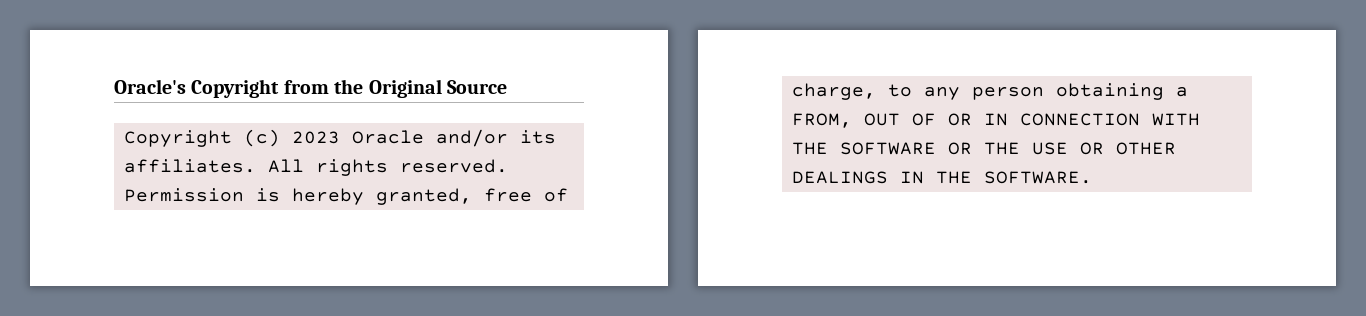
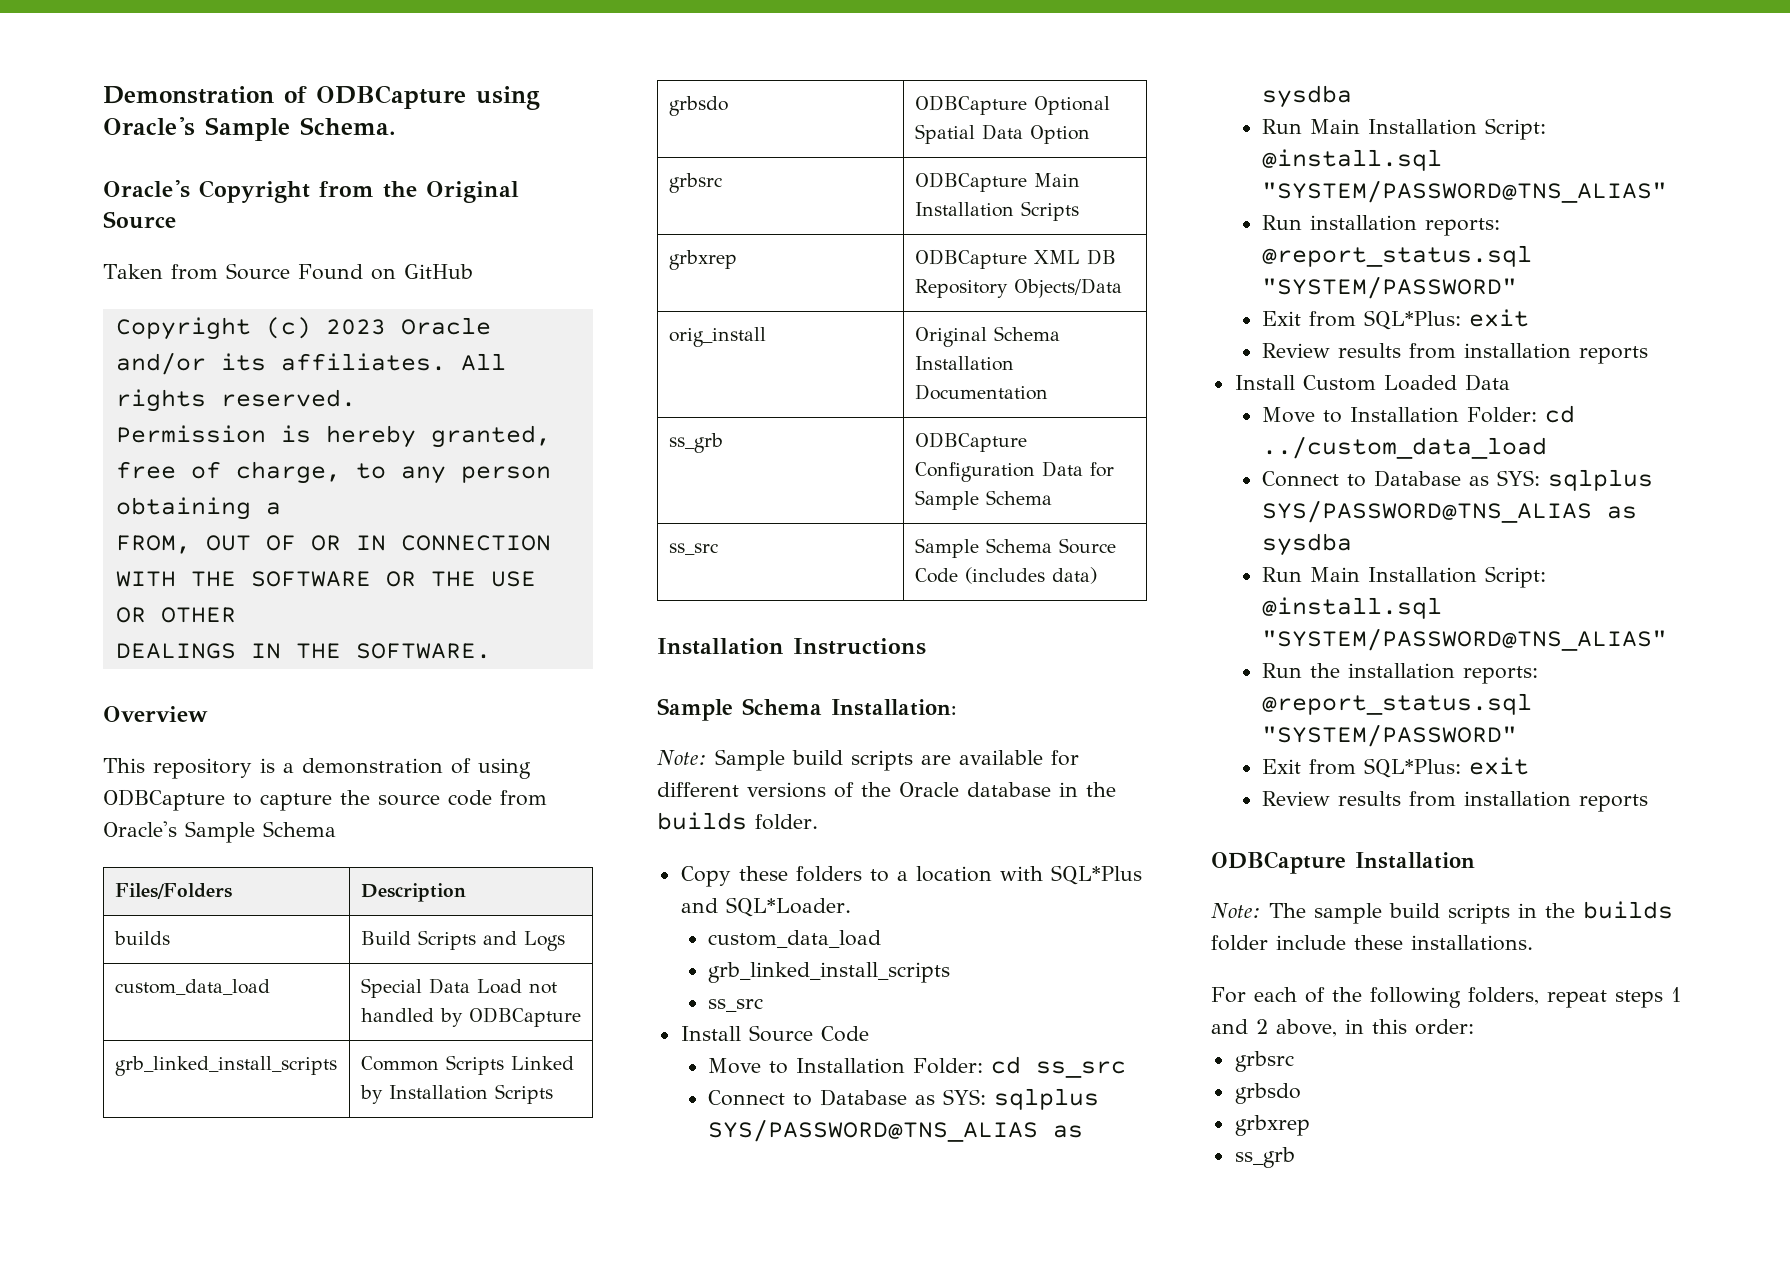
+ Demonstration of ODBCapture using Oracle's Sample Schema.
+ Taken from Source Found on GitHub
+ Overview
+ This repository is a demonstration of using ODBCapture to capture the source code from Oracle's Sample Schema
+ Files/Folders | Description
+ builds | Build Scripts and Logs
+ custom_data_load | Special Data Load not handled by ODBCapture
+ grb_linked_install_scripts | Common Scripts Linked by Installation Scripts
+ grbsdo | ODBCapture Optional Spatial Data Option
+ grbsrc | ODBCapture Main Installation Scripts
+ grbxrep | ODBCapture XML DB Repository Objects/Data
+ orig_install | Original Schema Installation Documentation
+ ss_grb | ODBCapture Configuration Data for Sample Schema
+ ss_src | Sample Schema Source Code (includes data)
+ Installation Instructions
+ Sample Schema Installation:
+ Note: Sample build scripts are available for different versions of the Oracle database in the builds folder.
+ Copy these folders to a location with SQL*Plus and SQL*Loader.
+ custom_data_load
+ grb_linked_install_scripts
+ ss_src
+ Install Source Code
+ Move to Installation Folder: cd ss_src
+ Connect to Database as SYS: sqlplus SYS/PASSWORD@TNS_ALIAS as sysdba
+ Run Main Installation Script: @install.sql "SYSTEM/PASSWORD@TNS_ALIAS"
+ Run installation reports: @report_status.sql "SYSTEM/PASSWORD"
+ Exit from SQL*Plus: exit
+ Review results from installation reports
+ Install Custom Loaded Data
+ Move to Installation Folder: cd ../custom_data_load
+ Connect to Database as SYS: sqlplus SYS/PASSWORD@TNS_ALIAS as sysdba
+ Run Main Installation Script: @install.sql "SYSTEM/PASSWORD@TNS_ALIAS"
+ Run the installation reports: @report_status.sql "SYSTEM/PASSWORD"
+ Exit from SQL*Plus: exit
+ Review results from installation reports
+ ODBCapture Installation
+ Note: The sample build scripts in the builds folder include these installations.
+ For each of the following folders, repeat steps 1 and 2 above, in this order:
+ grbsrc
+ grbsdo
+ grbxrep
+ ss_grb

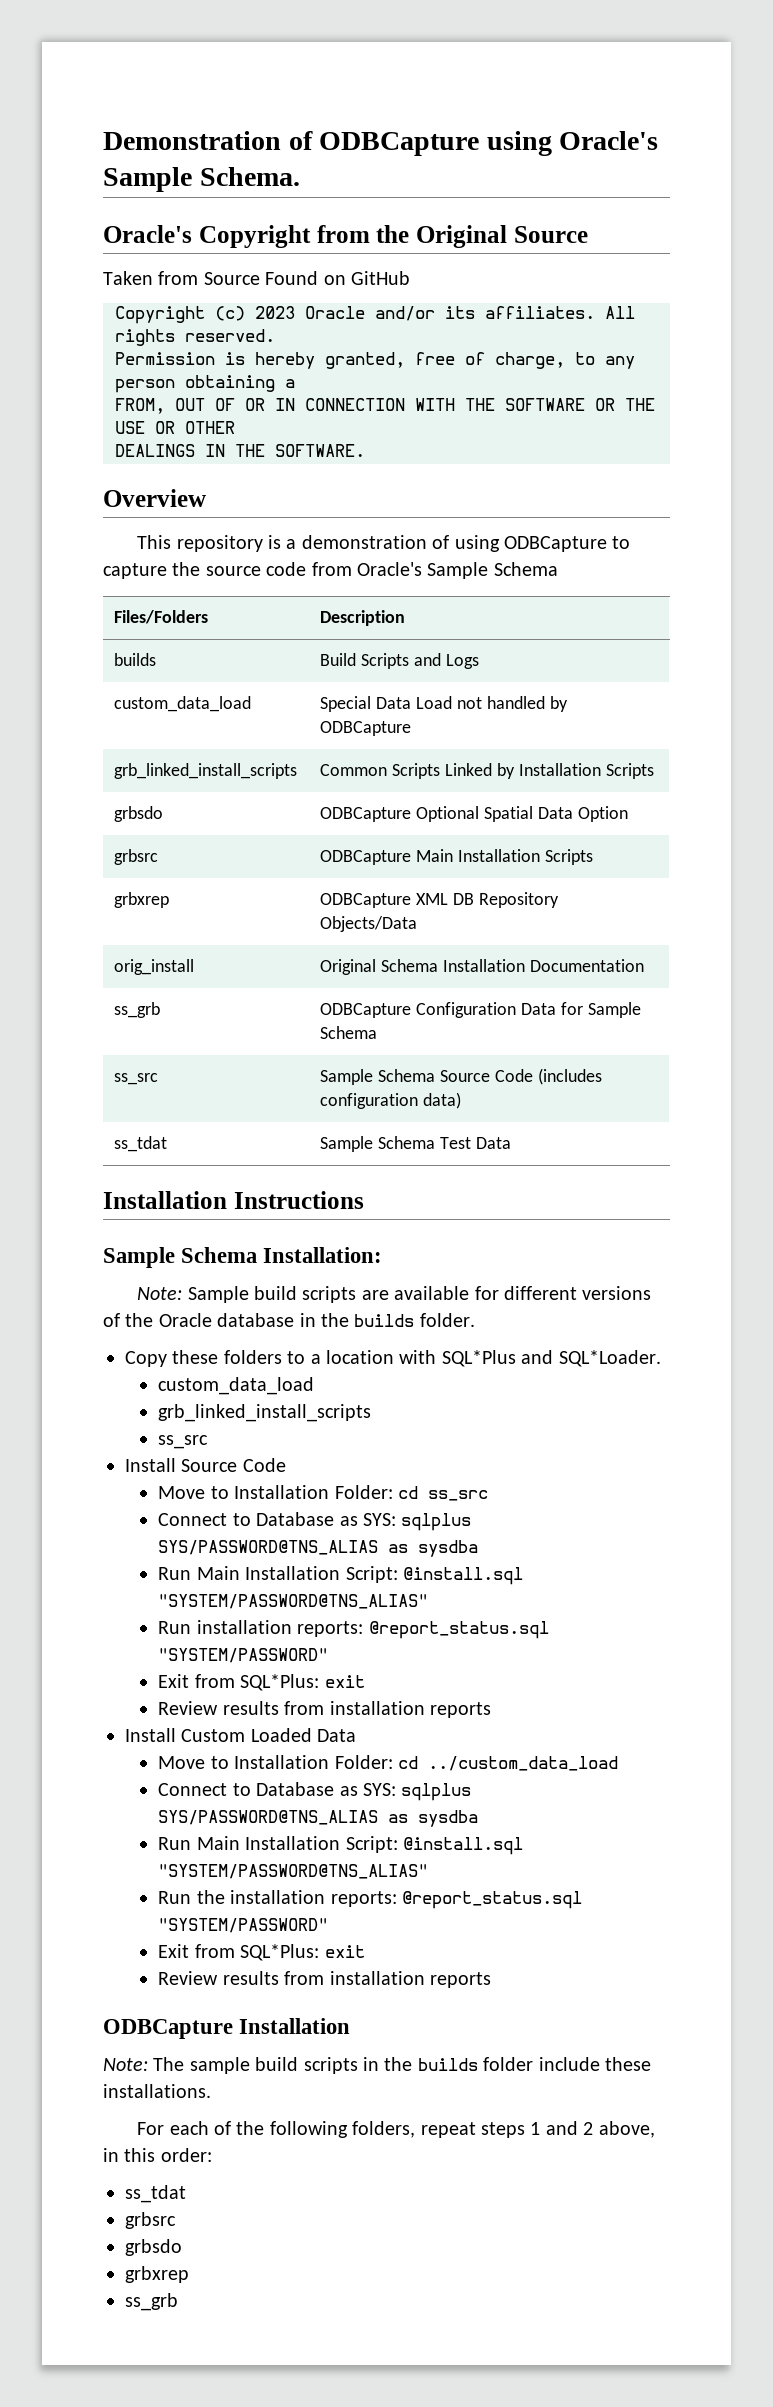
- ss_src | Sample Schema Source Code (includes data)
+ ss_src | Sample Schema Source Code (includes configuration data)
+ ss_tdat | Sample Schema Test Data
  For each of the following folders, repeat steps 1 and 2 above, in this order:
+ ss_tdat

